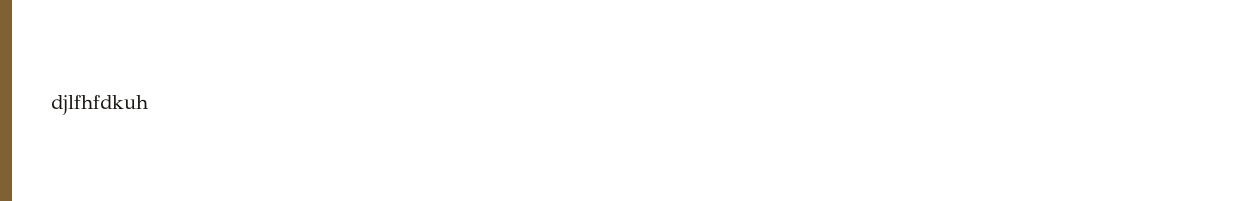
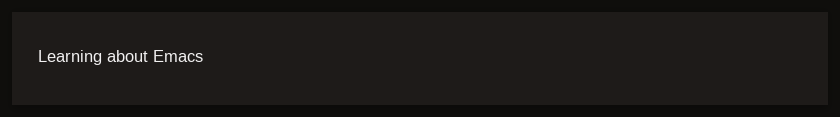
- djlfhfdkuh
+ Learning about Emacs

